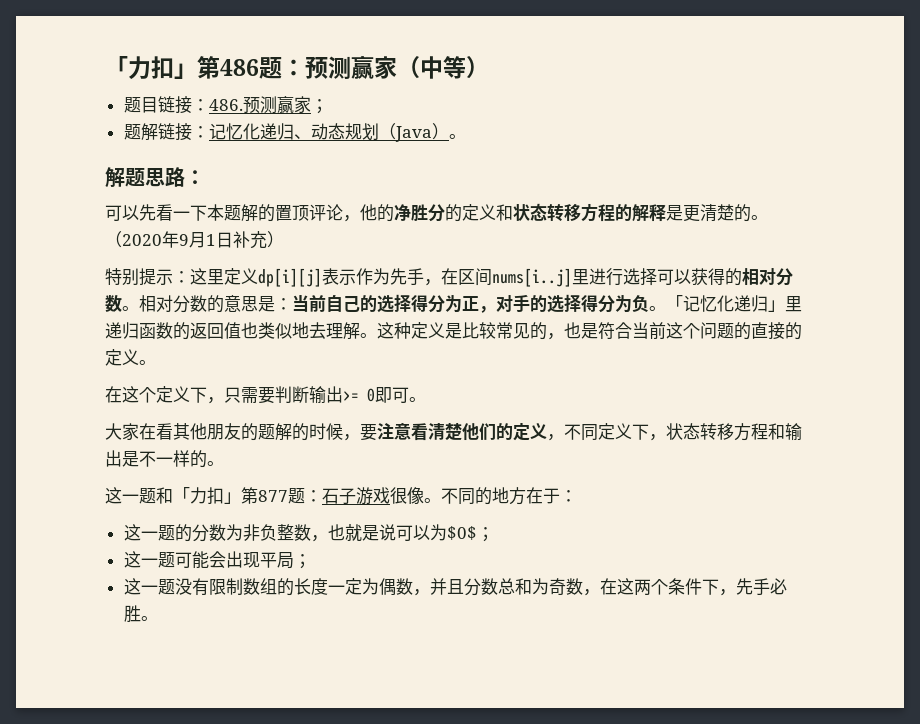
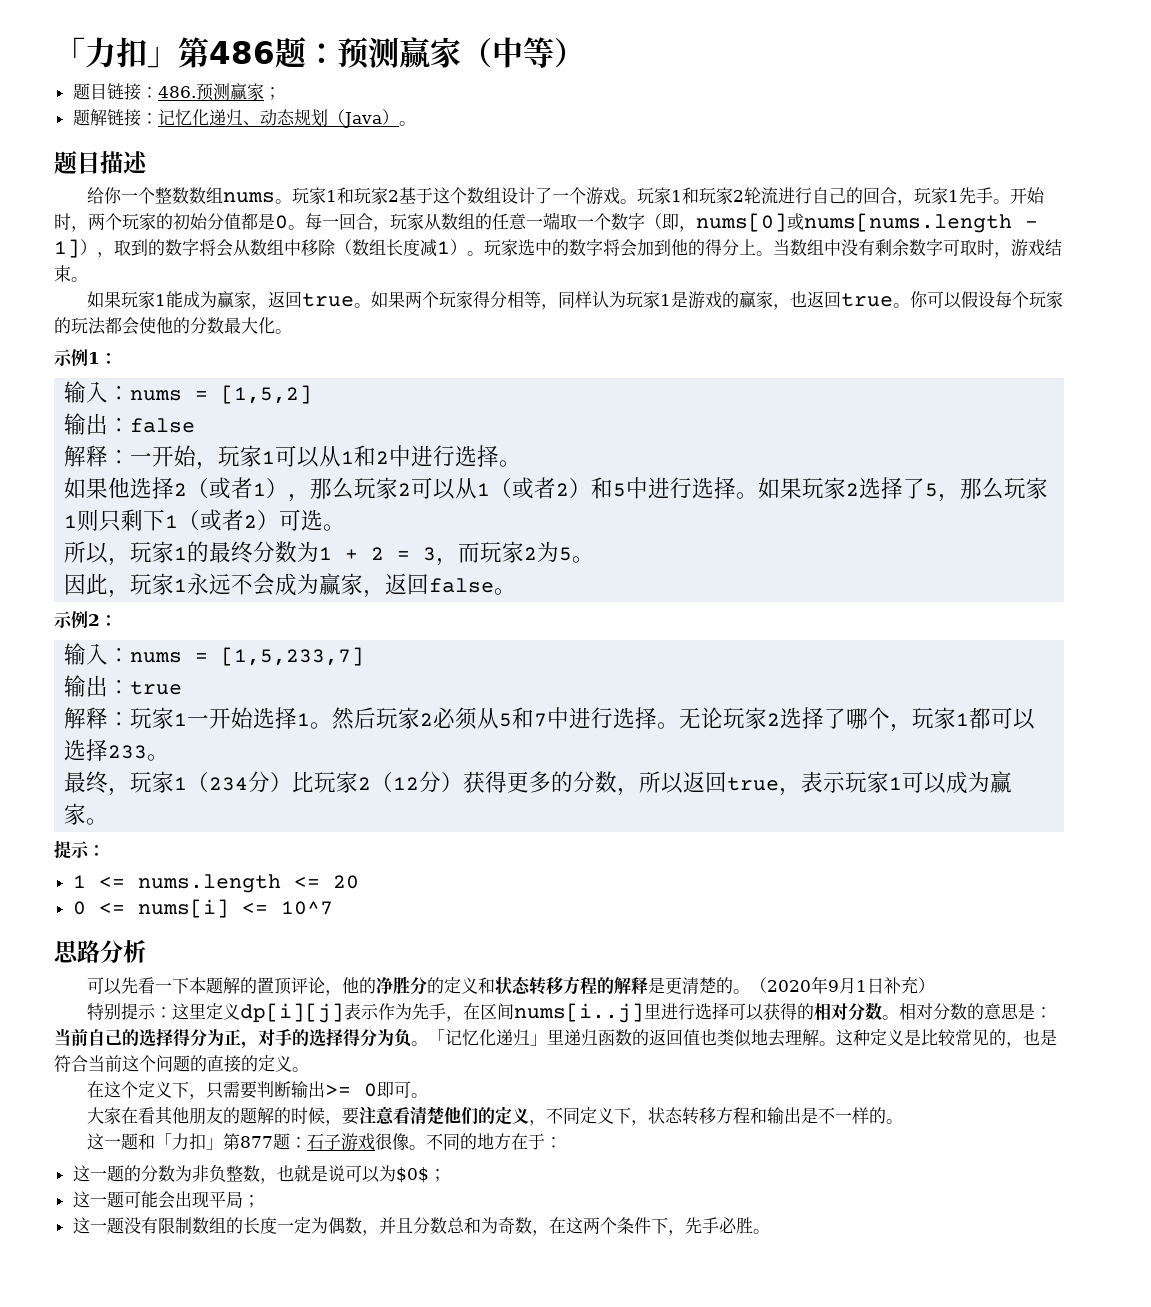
- 解题思路：
+ 题目描述
+ 给你一个整数数组nums。玩家1和玩家2基于这个数组设计了一个游戏。玩家1和玩家2轮流进行自己的回合，玩家1先手。开始时，两个玩家的初始分值都是0。每一回合，玩家从数组的任意一端取一个数字（即，nums[0]或nums[nums.length - 1]），取到的数字将会从数组中移除（数组长度减1）。玩家选中的数字将会加到他的得分上。当数组中没有剩余数字可取时，游戏结束。
+ 如果玩家1能成为赢家，返回true。如果两个玩家得分相等，同样认为玩家1是游戏的赢家，也返回true。你可以假设每个玩家的玩法都会使他的分数最大化。
+ 示例1：
+ 输入：nums = [1,5,2]
+ 输出：false
+ 解释：一开始，玩家1可以从1和2中进行选择。
+ 如果他选择2（或者1），那么玩家2可以从1（或者2）和5中进行选择。如果玩家2选择了5，那么玩家1则只剩下1（或者2）可选。
+ 所以，玩家1的最终分数为1 + 2 = 3，而玩家2为5。
+ 因此，玩家1永远不会成为赢家，返回false。
+ 示例2：
+ 输入：nums = [1,5,233,7]
+ 输出：true
+ 解释：玩家1一开始选择1。然后玩家2必须从5和7中进行选择。无论玩家2选择了哪个，玩家1都可以选择233。
+ 最终，玩家1（234分）比玩家2（12分）获得更多的分数，所以返回true，表示玩家1可以成为赢家。
+ 提示：
+ 1 <= nums.length <= 20
+ 0 <= nums[i] <= 10^7
+ 思路分析

